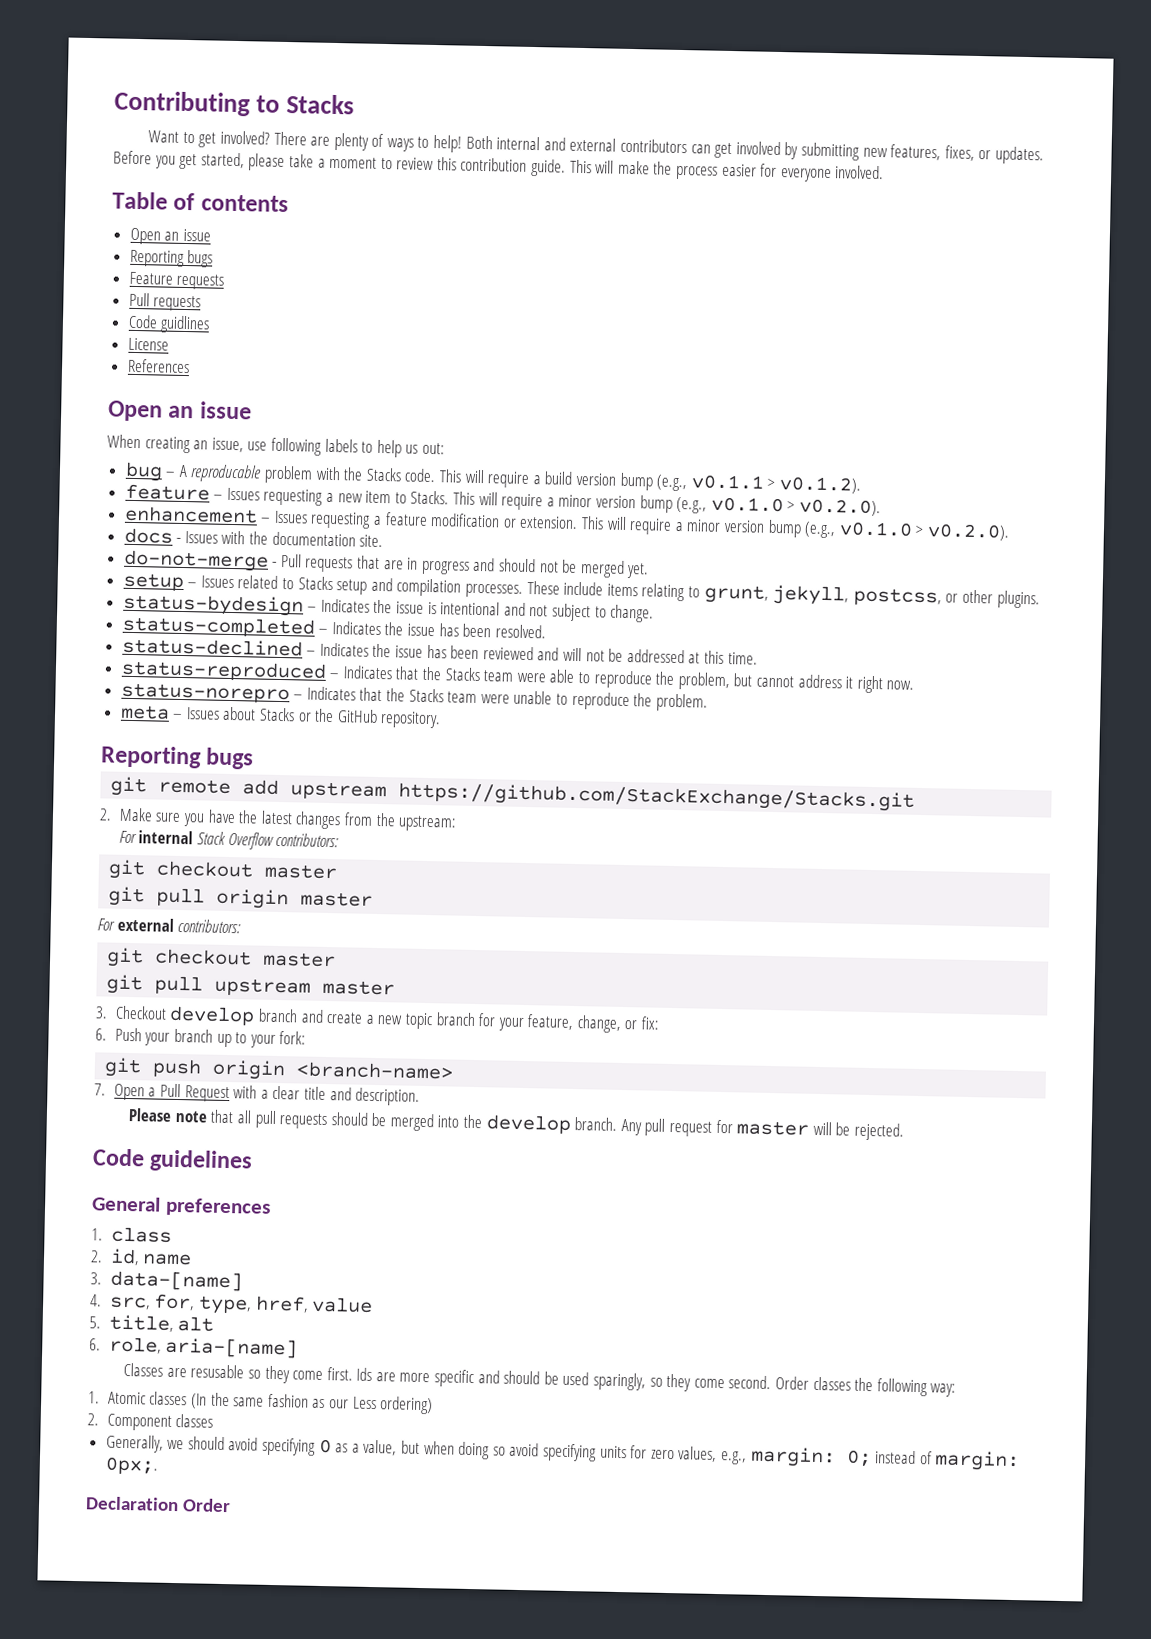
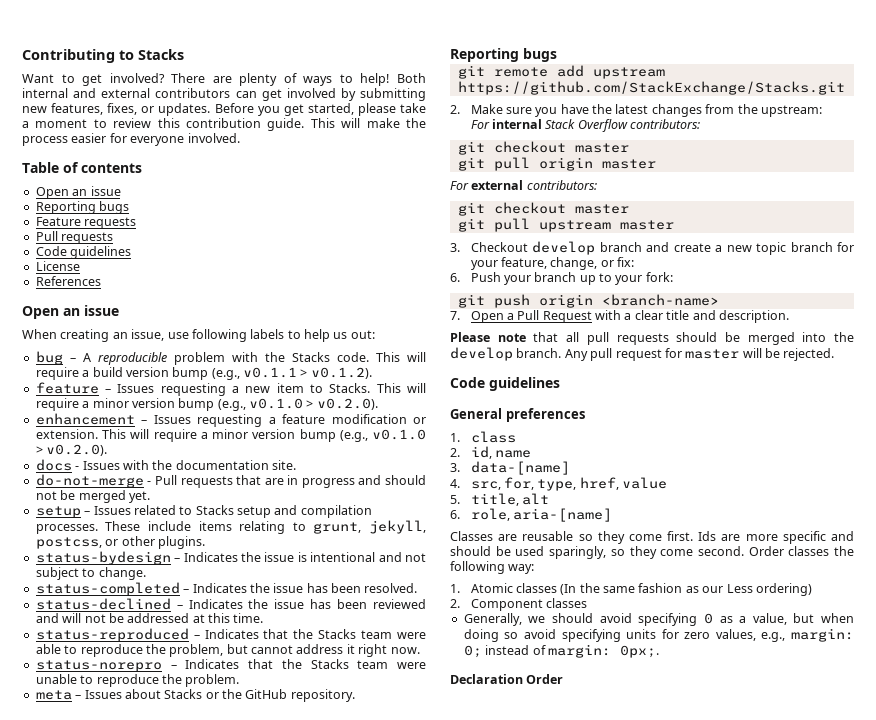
  Feature requests
  Pull requests
- Code guidlines
+ Code guidelines
- bug – A reproducable problem with the Stacks code.
+ bug – A reproducible problem with the Stacks code.
- Classes are resusable so they come first.
+ Classes are reusable so they come first.

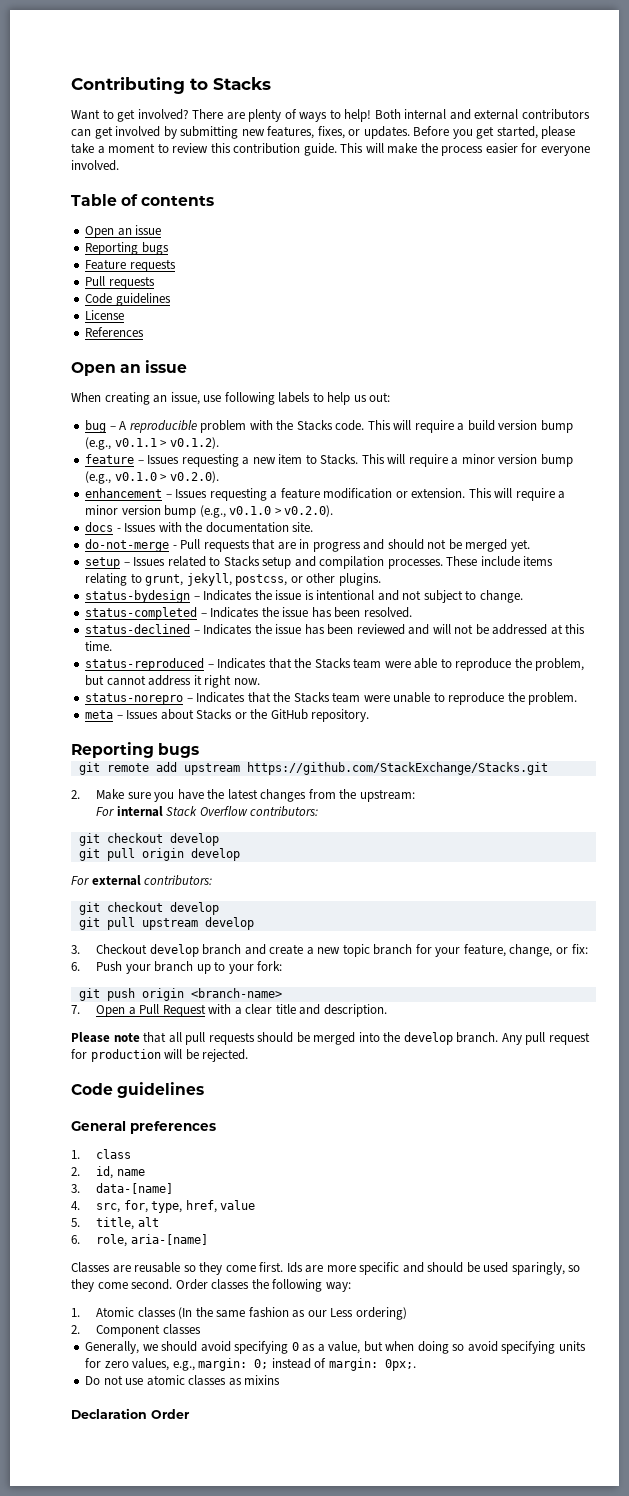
  For internal Stack Overflow contributors:
- git checkout master
+ git checkout develop
- git pull origin master
+ git pull origin develop
  For external contributors:
- git checkout master
+ git checkout develop
- git pull upstream master
+ git pull upstream develop
- Any pull request for master will be rejected.
+ Any pull request for production will be rejected.
+ Do not use atomic classes as mixins

